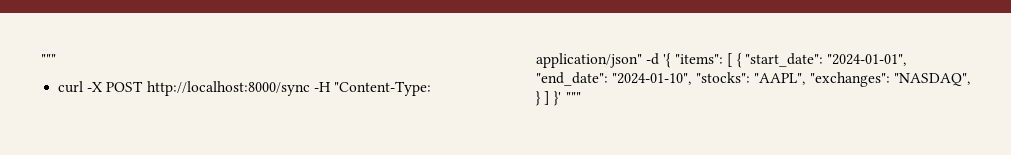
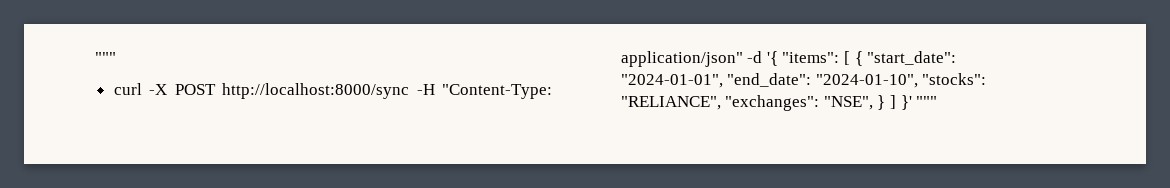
- curl -X POST http://localhost:8000/sync -H "Content-Type: application/json" -d '{ "items": [ { "start_date": "2024-01-01", "end_date": "2024-01-10", "stocks": "AAPL", "exchanges": "NASDAQ", } ] }' """
+ curl -X POST http://localhost:8000/sync -H "Content-Type: application/json" -d '{ "items": [ { "start_date": "2024-01-01", "end_date": "2024-01-10", "stocks": "RELIANCE", "exchanges": "NSE", } ] }' """

